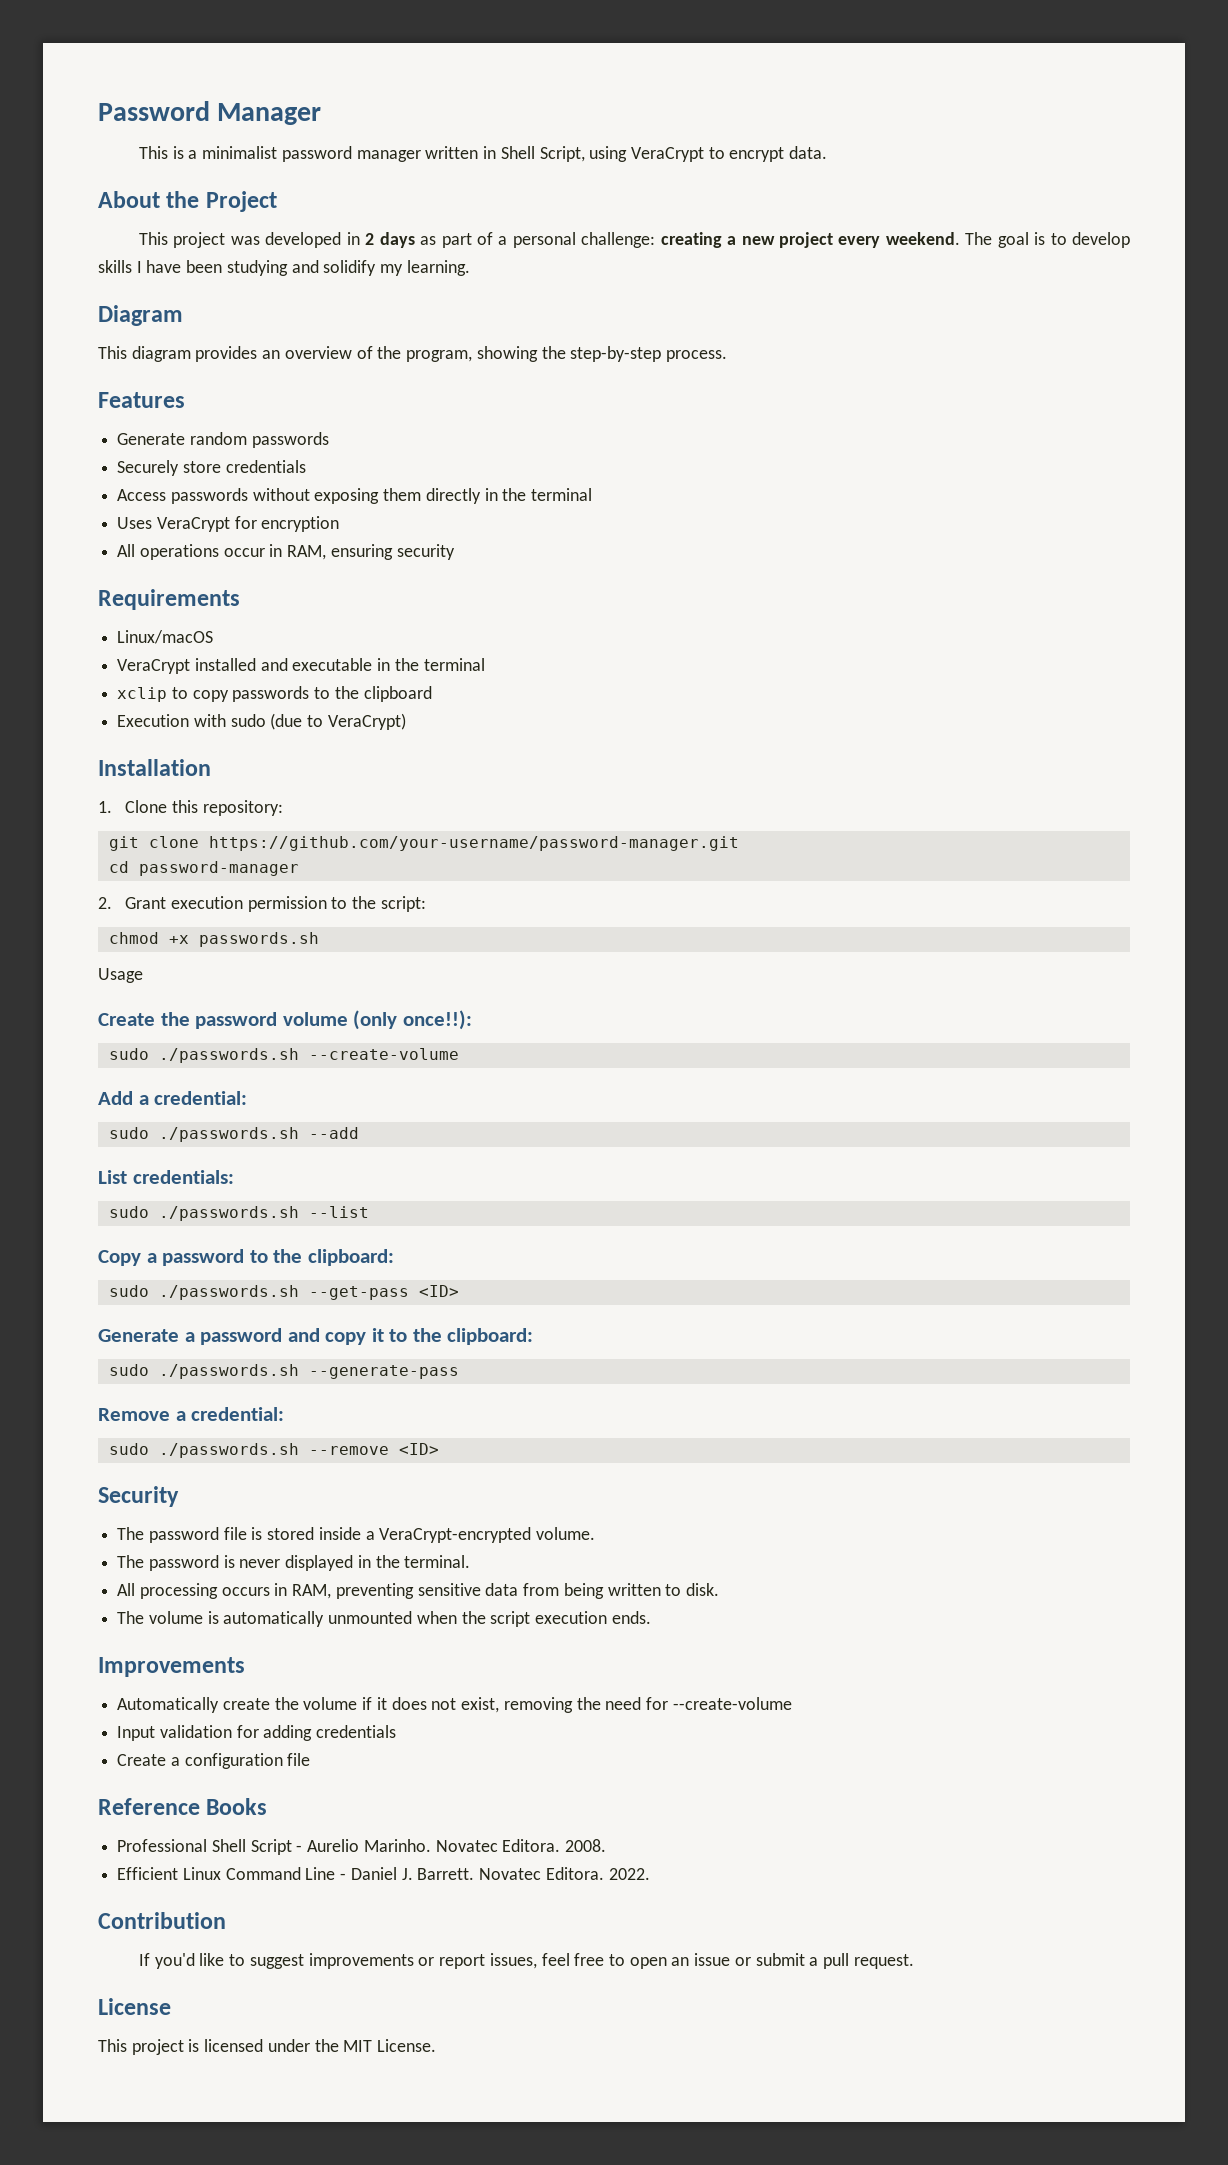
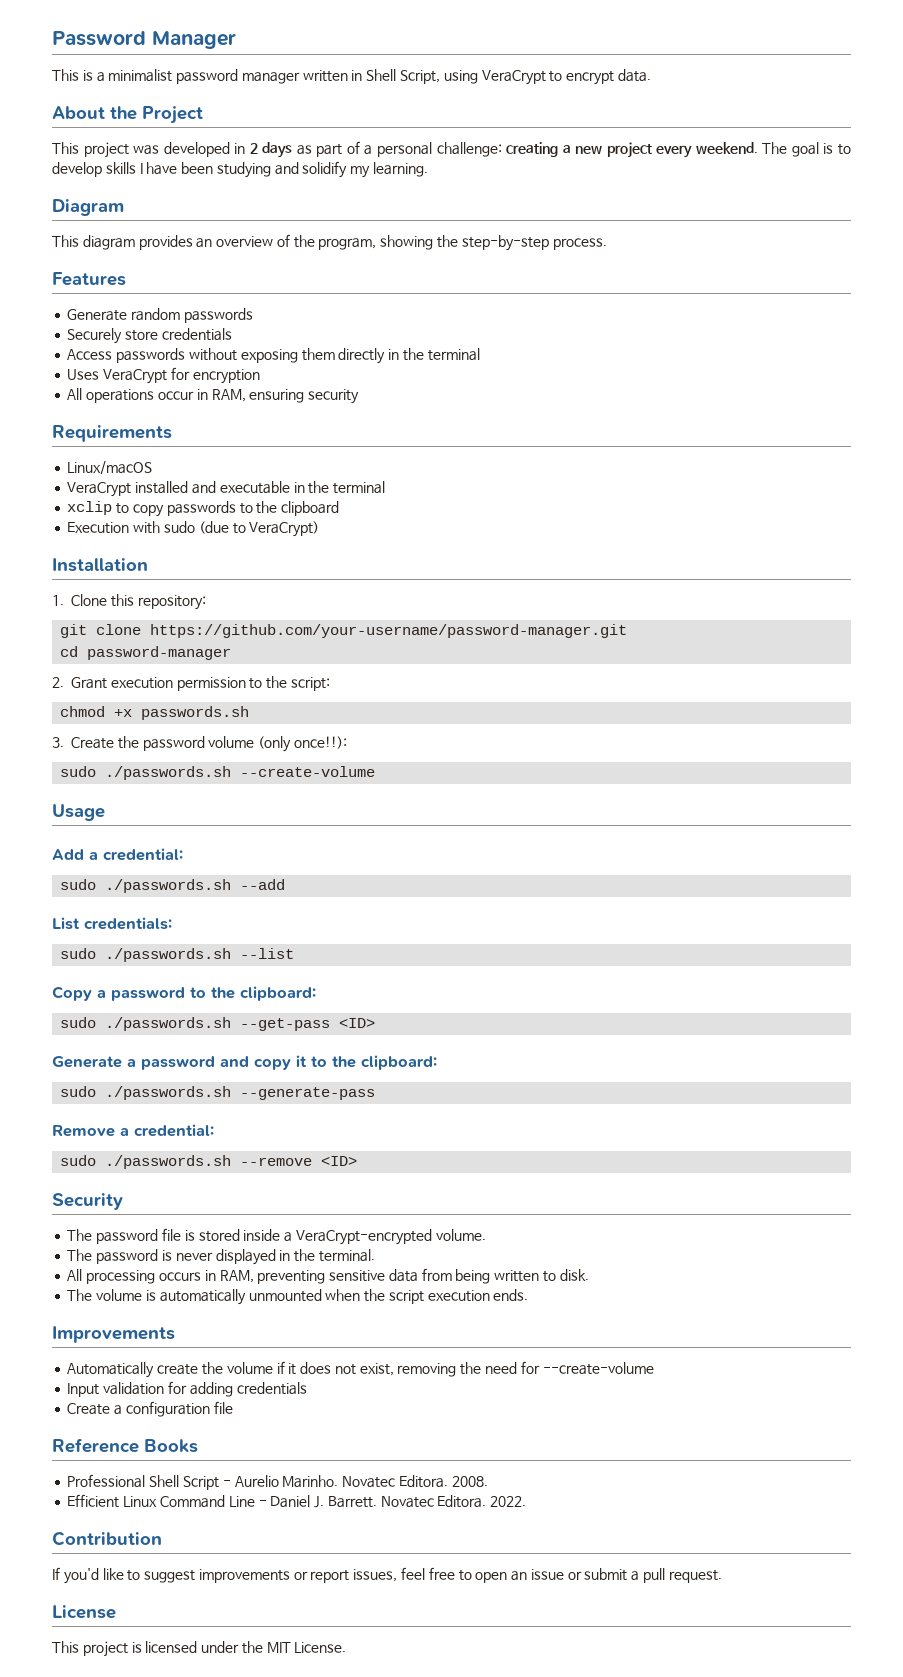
- Usage
- Create the password volume (only once!!):
+ 3. Create the password volume (only once!!):
+ Usage

